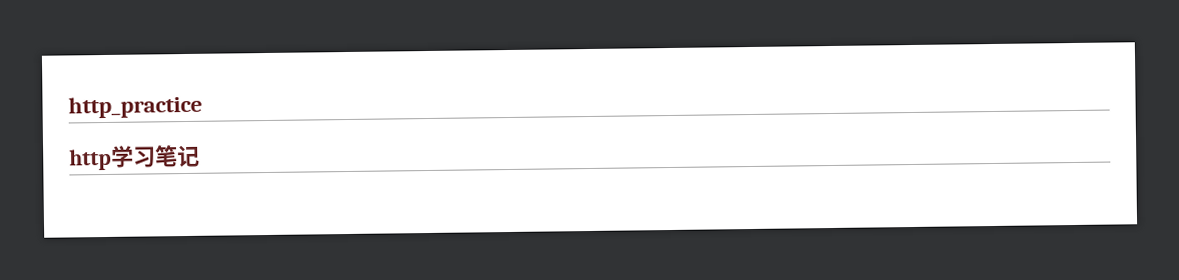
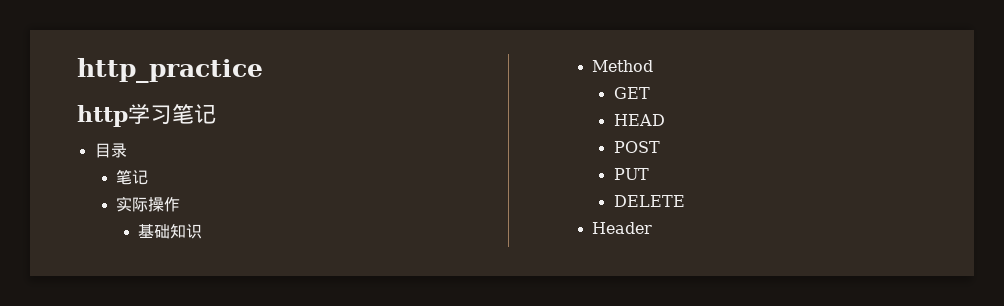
+ 目录
+ 笔记
+ 实际操作
+ 基础知识
+ Method
+ GET
+ HEAD
+ POST
+ PUT
+ DELETE
+ Header

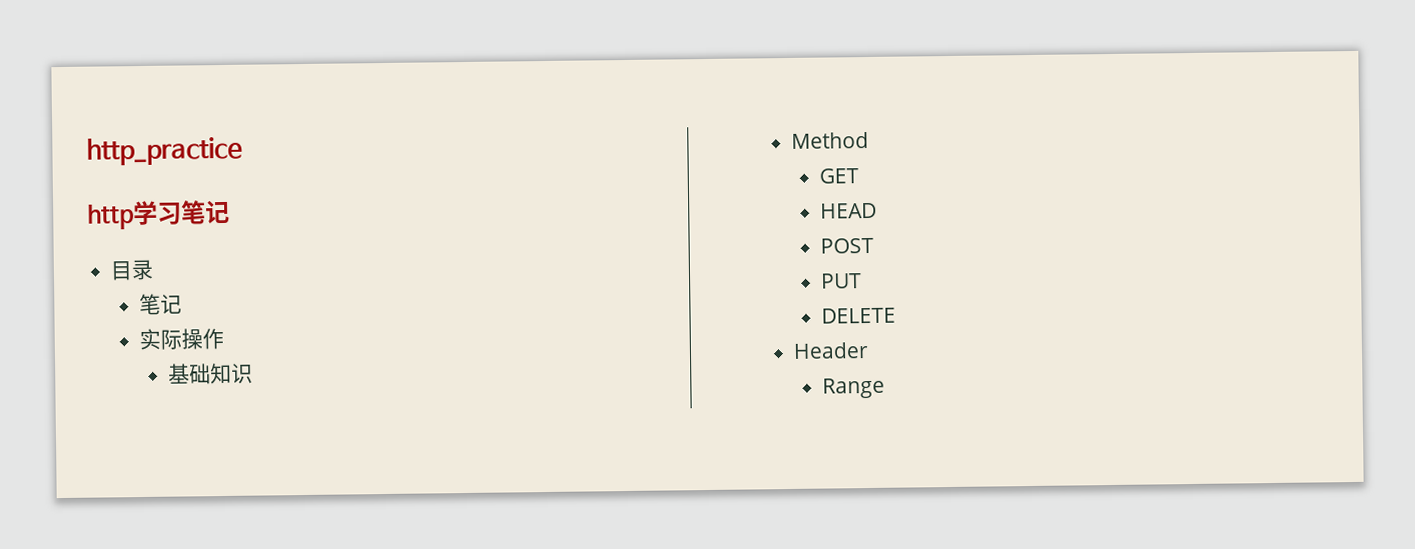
+ Range

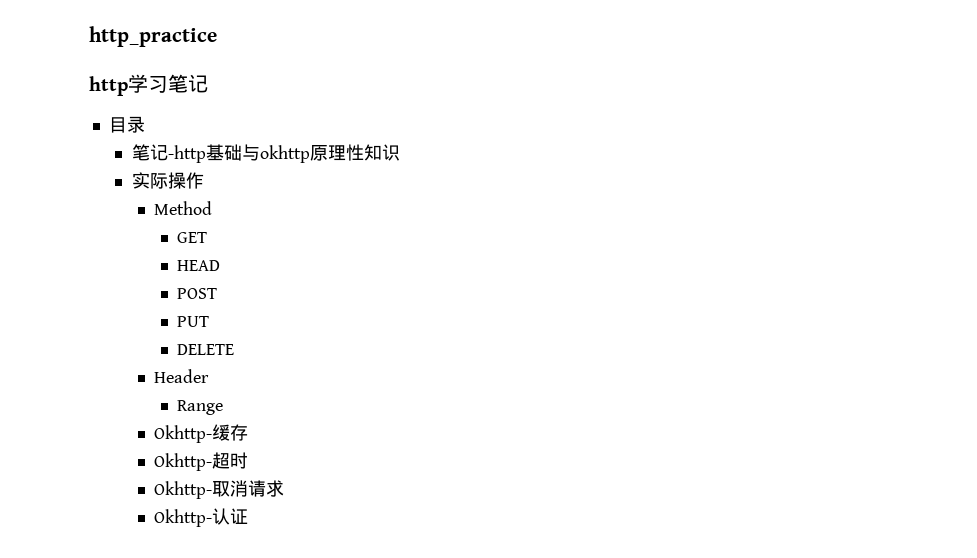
  目录
- 笔记
+ 笔记-http基础与okhttp原理性知识
- 基础知识
+ Okhttp-缓存
+ Okhttp-超时
+ Okhttp-取消请求
+ Okhttp-认证

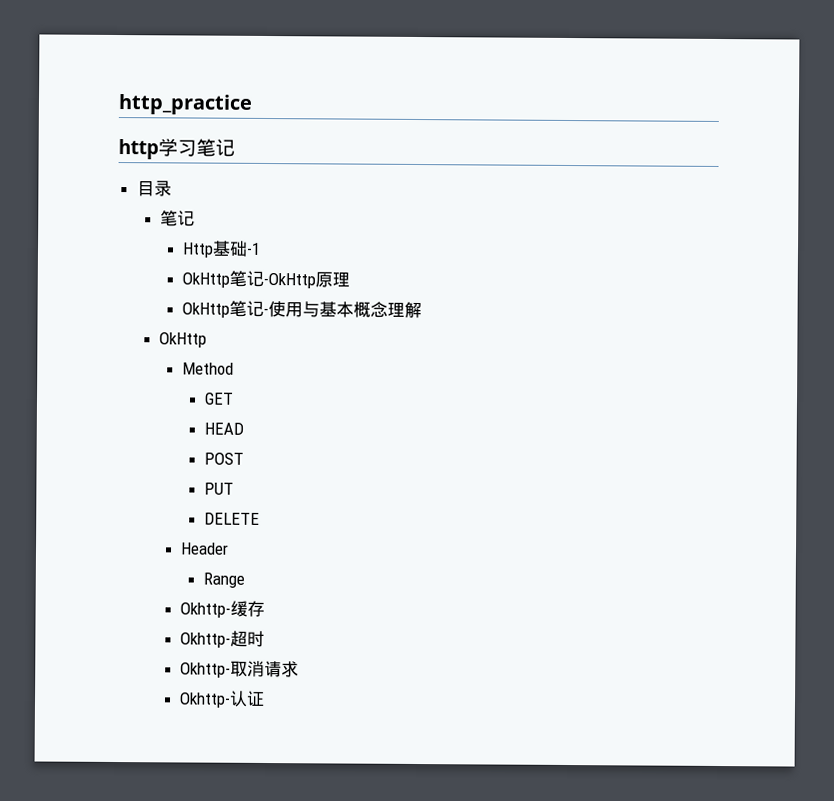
  目录
- 笔记-http基础与okhttp原理性知识
- 实际操作
+ 笔记
+ Http基础-1
+ OkHttp笔记-OkHttp原理
+ OkHttp笔记-使用与基本概念理解
+ OkHttp

